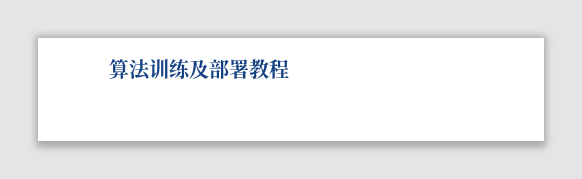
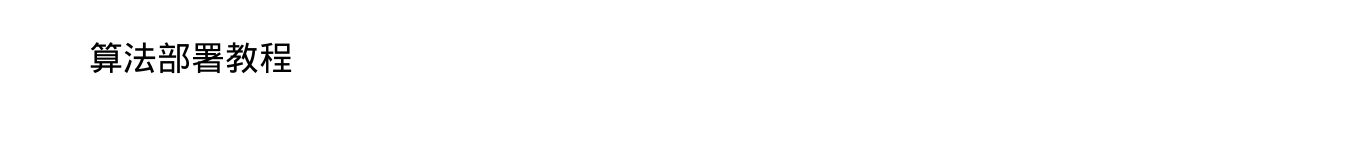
- 算法训练及部署教程
+ 算法部署教程

